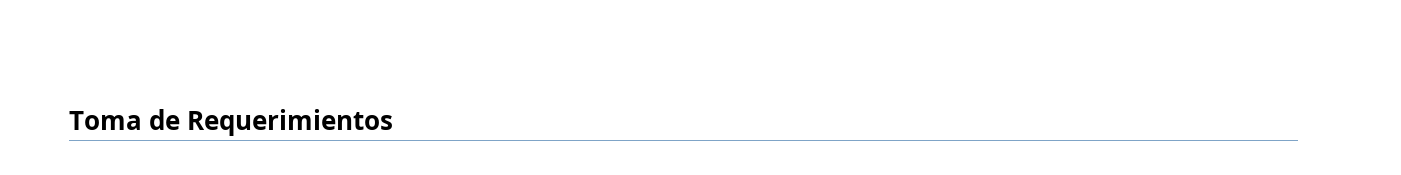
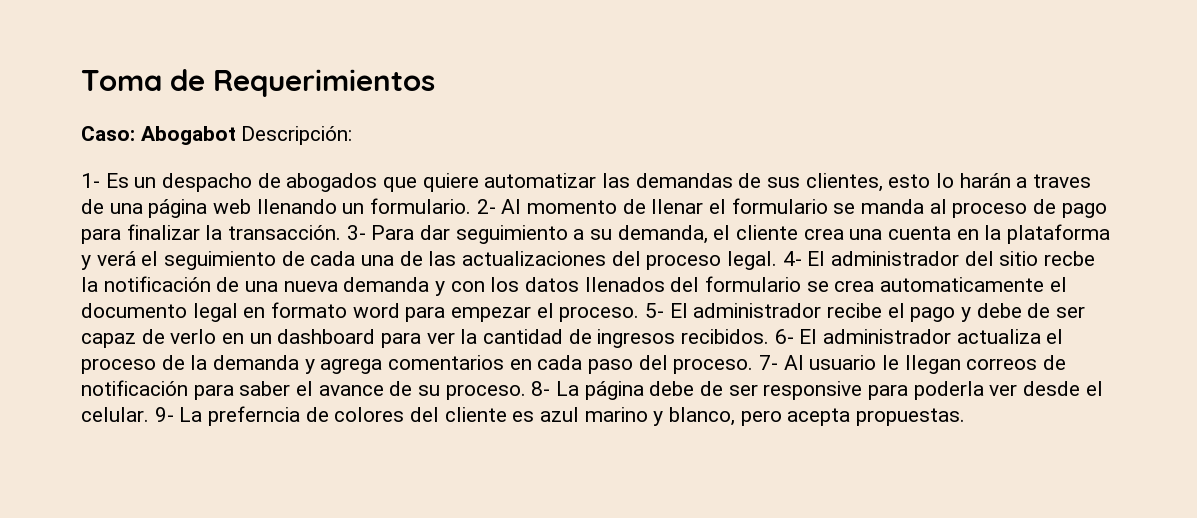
+ Caso: Abogabot Descripción:
+ 1- Es un despacho de abogados que quiere automatizar las demandas de sus clientes, esto lo harán a traves de una página web llenando un formulario. 2- Al momento de llenar el formulario se manda al proceso de pago para finalizar la transacción. 3- Para dar seguimiento a su demanda, el cliente crea una cuenta en la plataforma y verá el seguimiento de cada una de las actualizaciones del proceso legal. 4- El administrador del sitio recbe la notificación de una nueva demanda y con los datos llenados del formulario se crea automaticamente el documento legal en formato word para empezar el proceso. 5- El administrador recibe el pago y debe de ser capaz de verlo en un dashboard para ver la cantidad de ingresos recibidos. 6- El administrador actualiza el proceso de la demanda y agrega comentarios en cada paso del proceso. 7- Al usuario le llegan correos de notificación para saber el avance de su proceso. 8- La página debe de ser responsive para poderla ver desde el celular. 9- La preferncia de colores del cliente es azul marino y blanco, pero acepta propuestas.

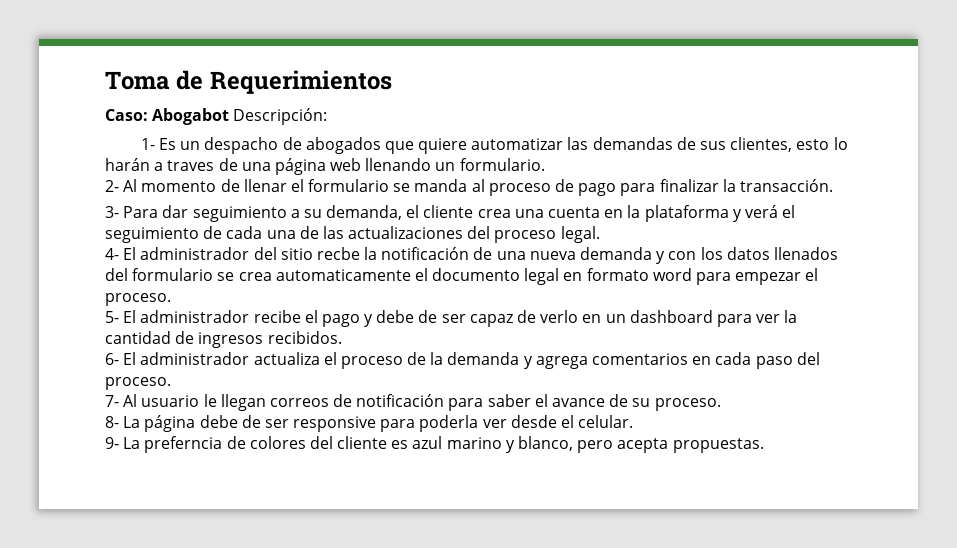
- 1- Es un despacho de abogados que quiere automatizar las demandas de sus clientes, esto lo harán a traves de una página web llenando un formulario. 2- Al momento de llenar el formulario se manda al proceso de pago para finalizar la transacción. 3- Para dar seguimiento a su demanda, el cliente crea una cuenta en la plataforma y verá el seguimiento de cada una de las actualizaciones del proceso legal. 4- El administrador del sitio recbe la notificación de una nueva demanda y con los datos llenados del formulario se crea automaticamente el documento legal en formato word para empezar el proceso. 5- El administrador recibe el pago y debe de ser capaz de verlo en un dashboard para ver la cantidad de ingresos recibidos. 6- El administrador actualiza el proceso de la demanda y agrega comentarios en cada paso del proceso. 7- Al usuario le llegan correos de notificación para saber el avance de su proceso. 8- La página debe de ser responsive para poderla ver desde el celular. 9- La preferncia de colores del cliente es azul marino y blanco, pero acepta propuestas.
+ 1- Es un despacho de abogados que quiere automatizar las demandas de sus clientes, esto lo harán a traves de una página web llenando un formulario.
+ 2- Al momento de llenar el formulario se manda al proceso de pago para finalizar la transacción.
+ 3- Para dar seguimiento a su demanda, el cliente crea una cuenta en la plataforma y verá el seguimiento de cada una de las actualizaciones del proceso legal.
+ 4- El administrador del sitio recbe la notificación de una nueva demanda y con los datos llenados del formulario se crea automaticamente el documento legal en formato word para empezar el proceso.
+ 5- El administrador recibe el pago y debe de ser capaz de verlo en un dashboard para ver la cantidad de ingresos recibidos.
+ 6- El administrador actualiza el proceso de la demanda y agrega comentarios en cada paso del proceso.
+ 7- Al usuario le llegan correos de notificación para saber el avance de su proceso.
+ 8- La página debe de ser responsive para poderla ver desde el celular.
+ 9- La preferncia de colores del cliente es azul marino y blanco, pero acepta propuestas.

